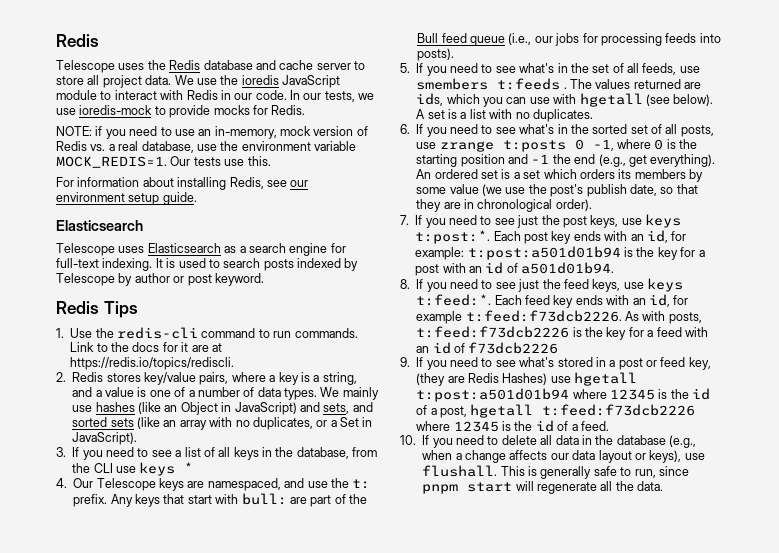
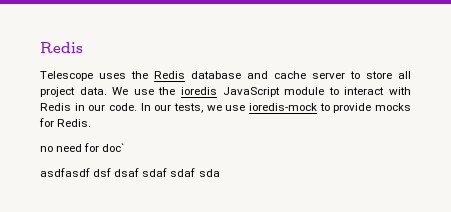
- NOTE: if you need to use an in-memory, mock version of Redis vs. a real database, use the environment variable MOCK_REDIS=1. Our tests use this.
- For information about installing Redis, see our environment setup guide.
- Elasticsearch
- Telescope uses Elasticsearch as a search engine for full-text indexing. It is used to search posts indexed by Telescope by author or post keyword.
- Redis Tips
- 1. Use the redis-cli command to run commands. Link to the docs for it are at https://redis.io/topics/rediscli.
- 2. Redis stores key/value pairs, where a key is a string, and a value is one of a number of data types. We mainly use hashes (like an Object in JavaScript) and sets, and sorted sets (like an array with no duplicates, or a Set in JavaScript).
- 3. If you need to see a list of all keys in the database, from the CLI use keys *
- 4. Our Telescope keys are namespaced, and use the t: prefix. Any keys that start with bull: are part of the Bull feed queue (i.e., our jobs for processing feeds into posts).
- 5. If you need to see what's in the set of all feeds, use smembers t:feeds . The values returned are ids, which you can use with hgetall (see below). A set is a list with no duplicates.
- 6. If you need to see what's in the sorted set of all posts, use zrange t:posts 0 -1, where 0 is the starting position and -1 the end (e.g., get everything). An ordered set is a set which orders its members by some value (we use the post's publish date, so that they are in chronological order).
- 7. If you need to see just the post keys, use keys t:post:*. Each post key ends with an id, for example: t:post:a501d01b94 is the key for a post with an id of a501d01b94.
- 8. If you need to see just the feed keys, use keys t:feed:*. Each feed key ends with an id, for example t:feed:f73dcb2226. As with posts, t:feed:f73dcb2226 is the key for a feed with an id of f73dcb2226
- 9. If you need to see what's stored in a post or feed key, (they are Redis Hashes) use hgetall t:post:a501d01b94 where 12345 is the id of a post, hgetall t:feed:f73dcb2226 where 12345 is the id of a feed.
- 10. If you need to delete all data in the database (e.g., when a change affects our data layout or keys), use flushall. This is generally safe to run, since pnpm start will regenerate all the data.
+ no need for doc`
+ asdfasdf dsf dsaf sdaf sdaf sda

